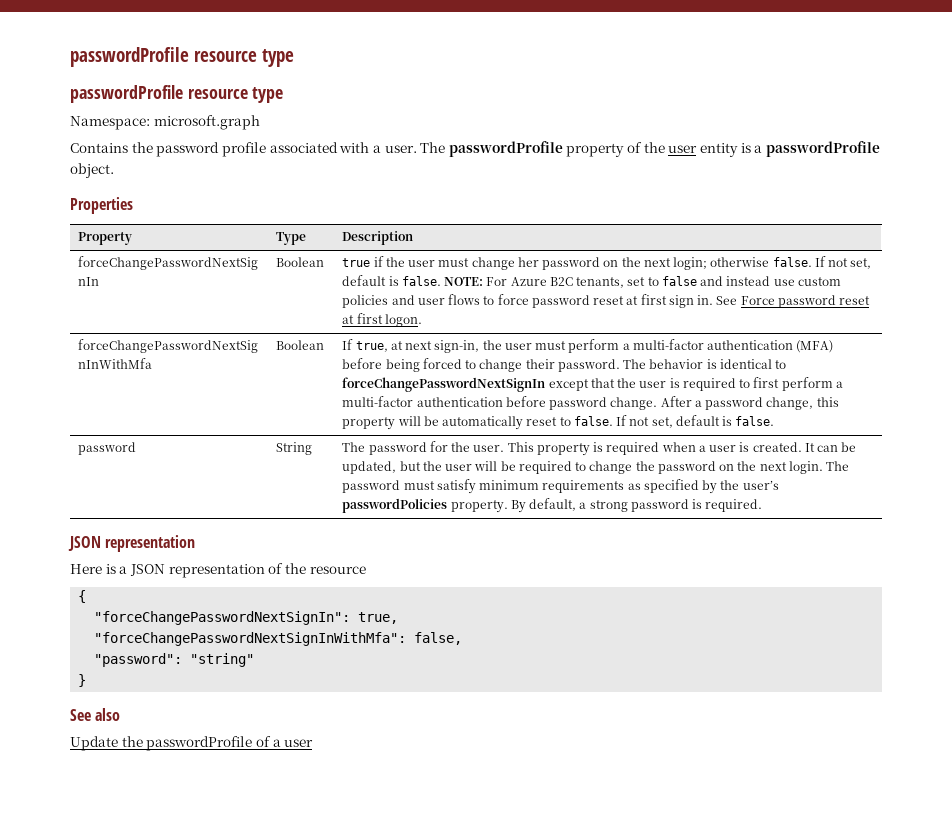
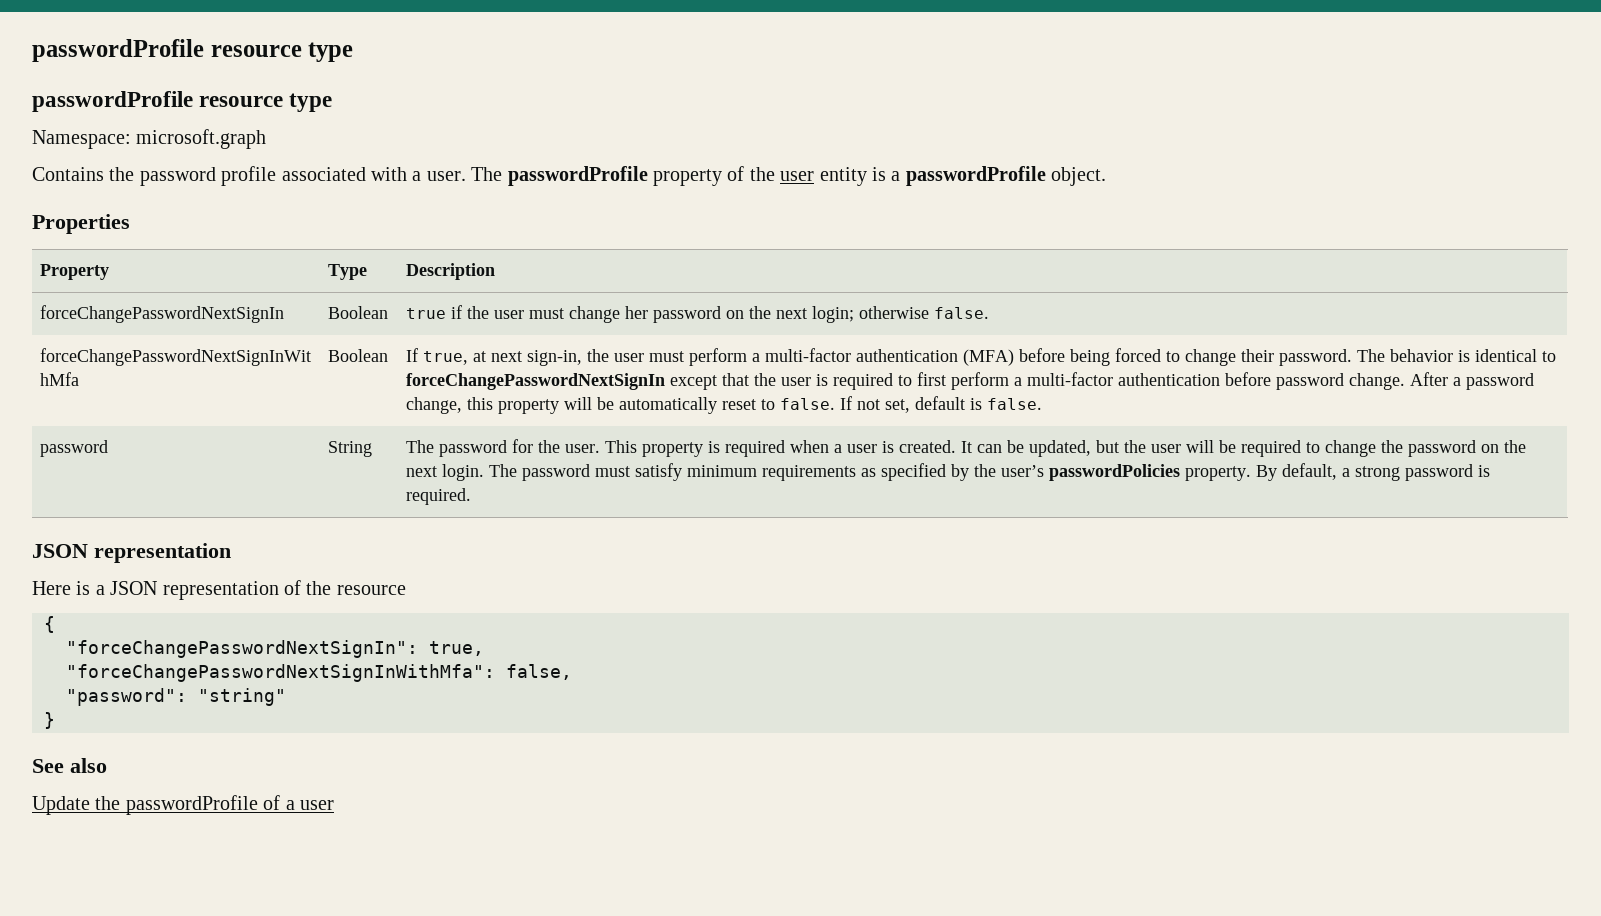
- If not set, default is false. NOTE: For Azure B2C tenants, set to false and instead use custom policies and user flows to force password reset at first sign in. See Force password reset at first logon.

